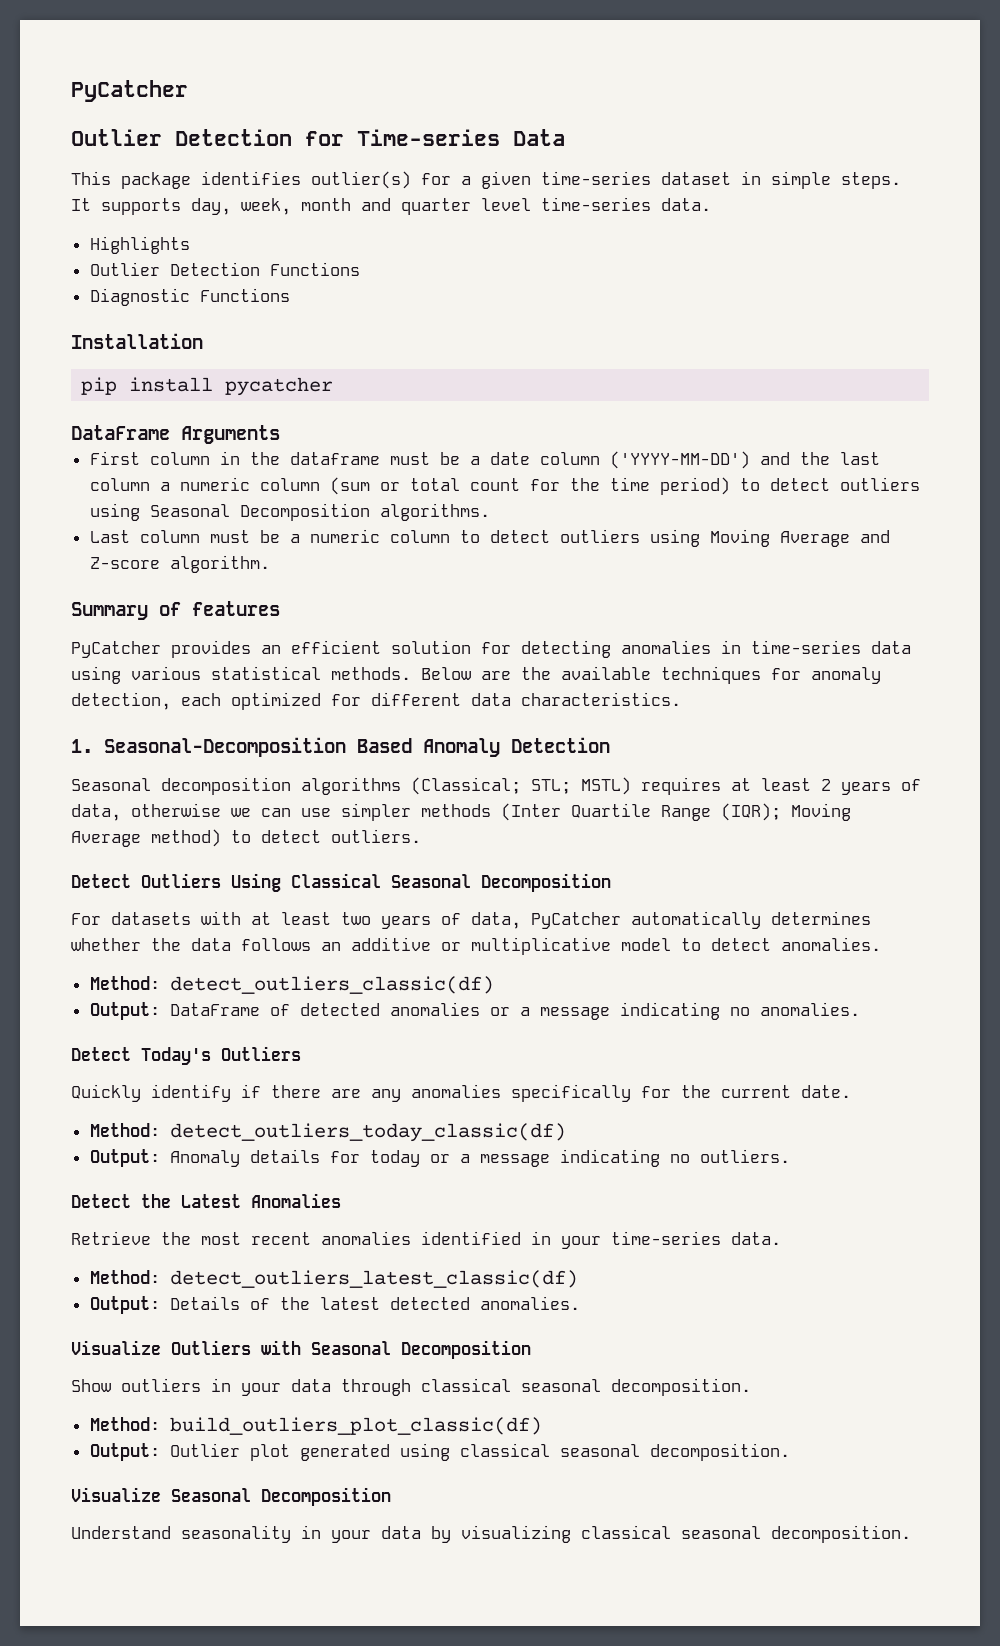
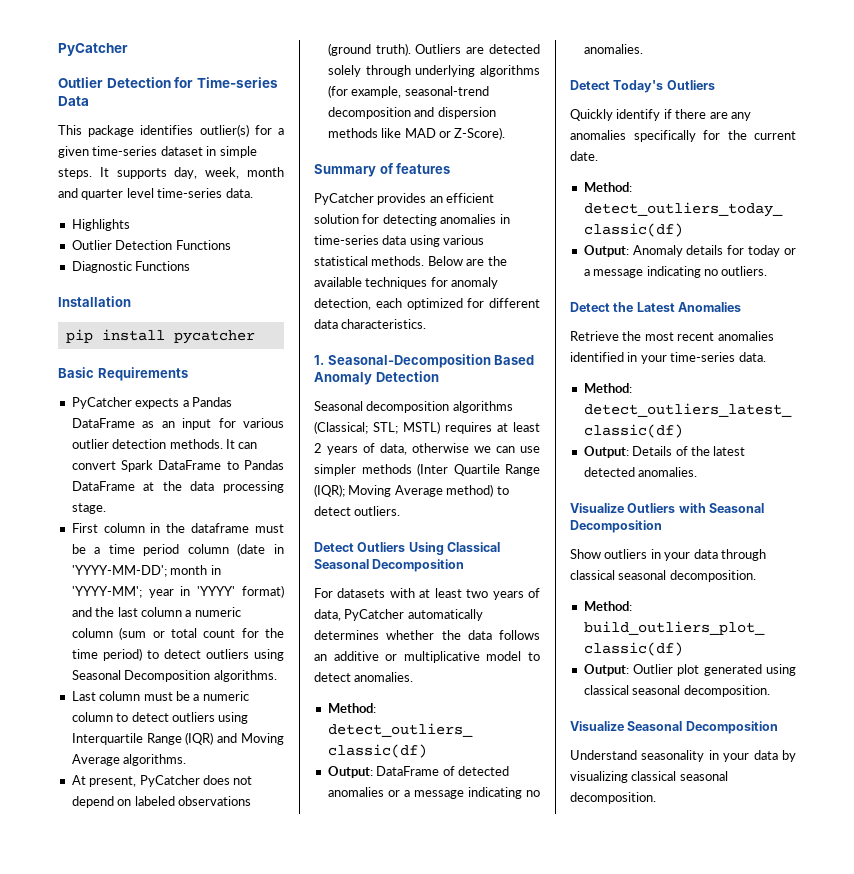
- DataFrame Arguments
+ Basic Requirements
+ PyCatcher expects a Pandas DataFrame as an input for various outlier detection methods. It can convert Spark DataFrame to Pandas DataFrame at the data processing stage.
- First column in the dataframe must be a date column ('YYYY-MM-DD') and the last column a numeric column (sum or total count for the time period) to detect outliers using Seasonal Decomposition algorithms.
+ First column in the dataframe must be a time period column (date in 'YYYY-MM-DD'; month in 'YYYY-MM'; year in 'YYYY' format) and the last column a numeric column (sum or total count for the time period) to detect outliers using Seasonal Decomposition algorithms.
- Last column must be a numeric column to detect outliers using Moving Average and Z-score algorithm.
+ Last column must be a numeric column to detect outliers using Interquartile Range (IQR) and Moving Average algorithms.
+ At present, PyCatcher does not depend on labeled observations (ground truth). Outliers are detected solely through underlying algorithms (for example, seasonal-trend decomposition and dispersion methods like MAD or Z-Score).

